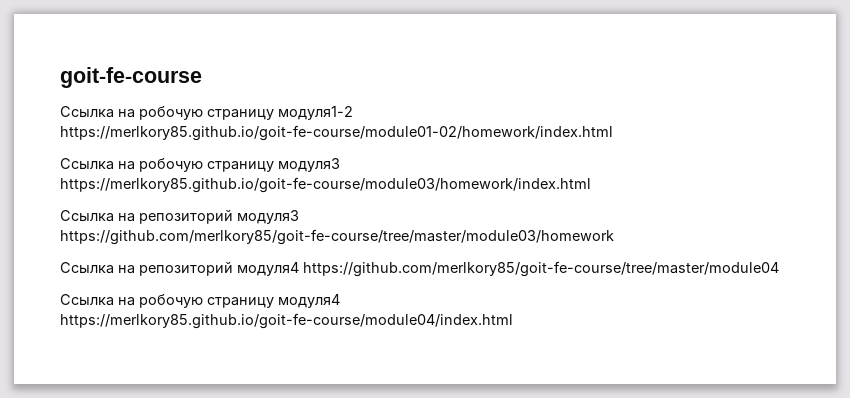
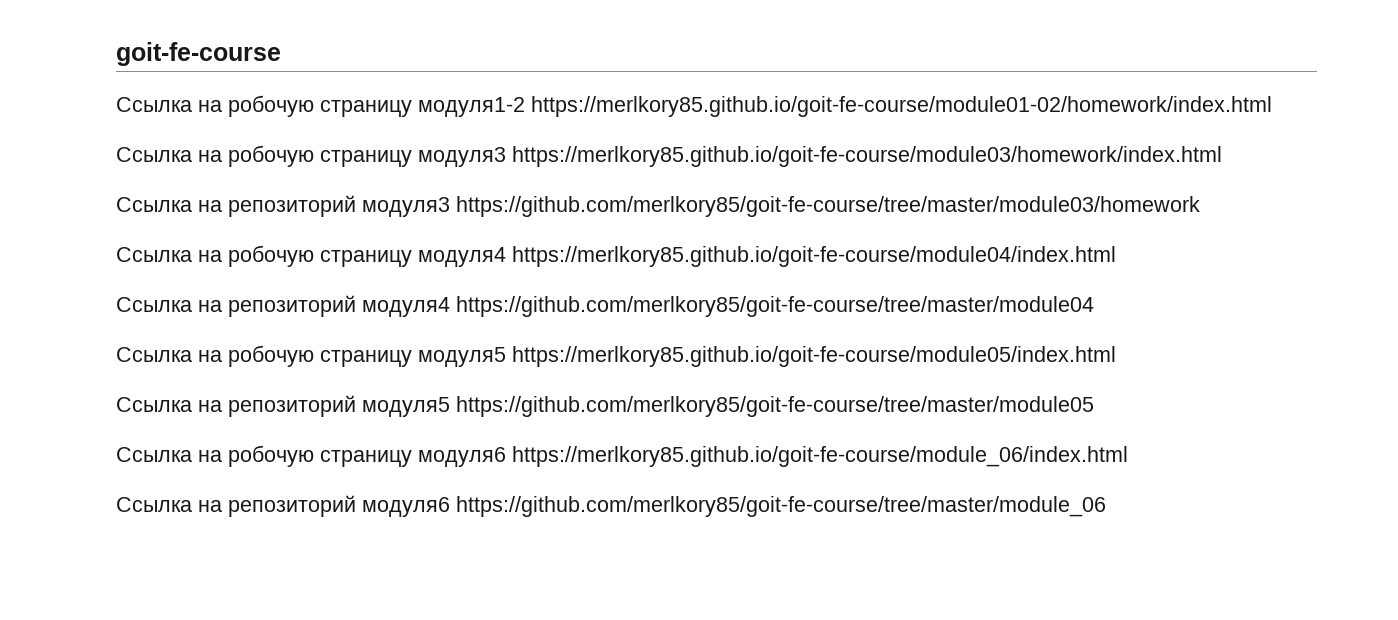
+ Ссылка на робочую страницу модуля4 https://merlkory85.github.io/goit-fe-course/module04/index.html
- Ссылка на робочую страницу модуля4 https://merlkory85.github.io/goit-fe-course/module04/index.html
+ Ссылка на робочую страницу модуля5 https://merlkory85.github.io/goit-fe-course/module05/index.html
+ Ссылка на репозиторий модуля5 https://github.com/merlkory85/goit-fe-course/tree/master/module05
+ Ссылка на робочую страницу модуля6 https://merlkory85.github.io/goit-fe-course/module_06/index.html
+ Ссылка на репозиторий модуля6 https://github.com/merlkory85/goit-fe-course/tree/master/module_06

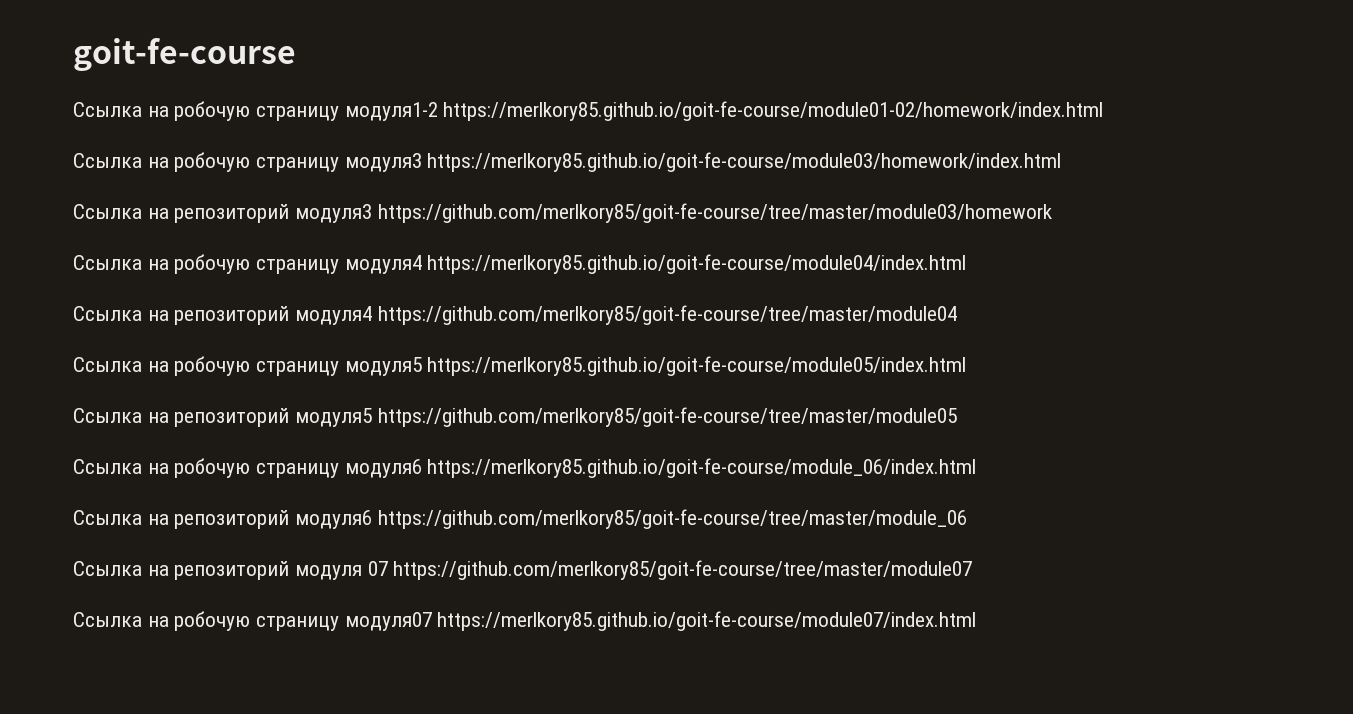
+ Ссылка на репозиторий модуля 07 https://github.com/merlkory85/goit-fe-course/tree/master/module07
+ Ссылка на робочую страницу модуля07 https://merlkory85.github.io/goit-fe-course/module07/index.html

